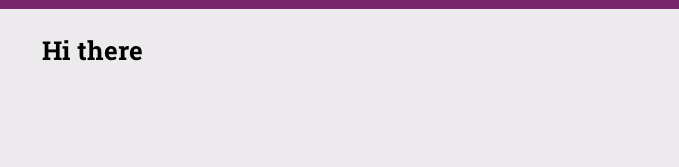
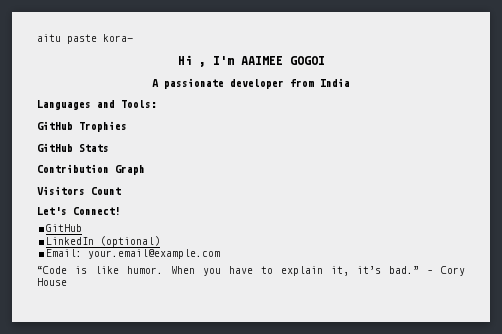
- Hi there
+ aitu paste kora-
+ Hi , I'm AAIMEE GOGOI
+ A passionate developer from India
+ Languages and Tools:
+ GitHub Trophies
+ GitHub Stats
+ Contribution Graph
+ Visitors Count
+ Let's Connect!
+ GitHub
+ LinkedIn (optional)
+ Email: your.email@example.com
+ “Code is like humor. When you have to explain it, it’s bad.” – Cory House

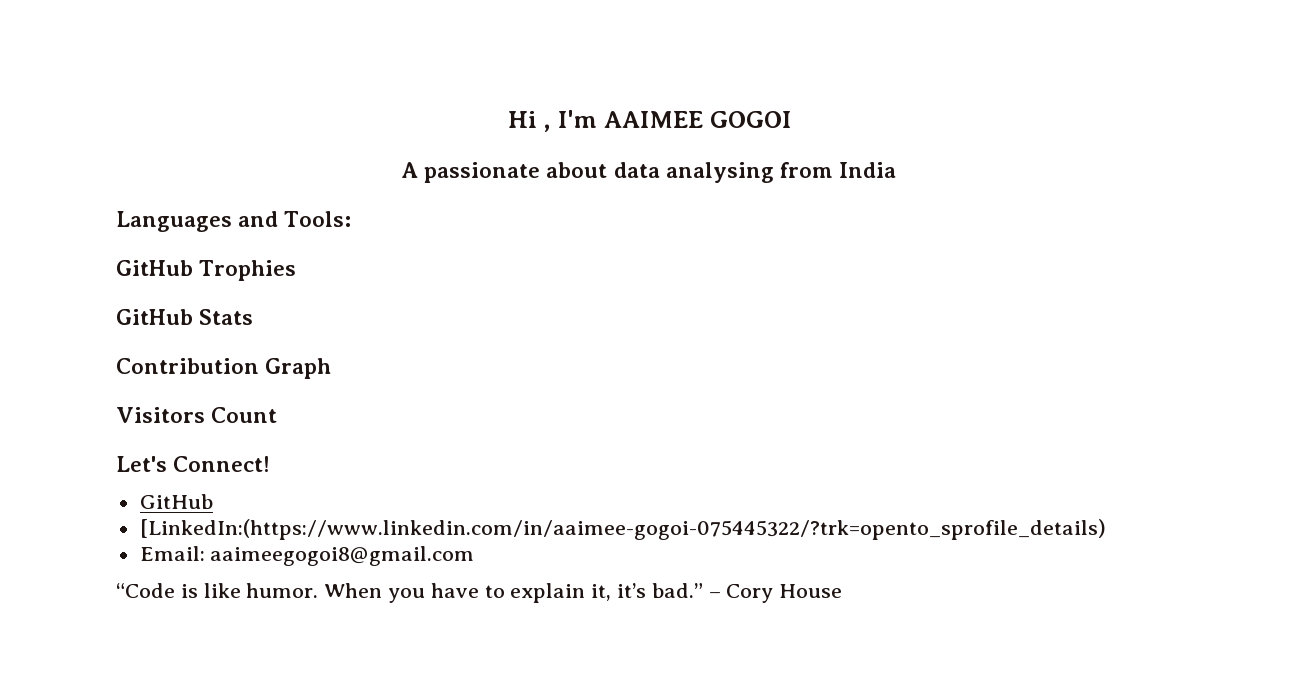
- aitu paste kora-
- A passionate developer from India
+ A passionate about data analysing from India
- LinkedIn (optional)
+ [LinkedIn:(https://www.linkedin.com/in/aaimee-gogoi-075445322/?trk=opento_sprofile_details)
- Email: your.email@example.com
+ Email: aaimeegogoi8@gmail.com

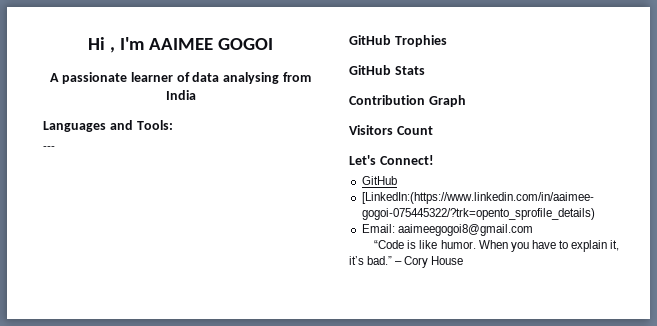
- A passionate about data analysing from India
+ A passionate learner of data analysing from India
+ ---

